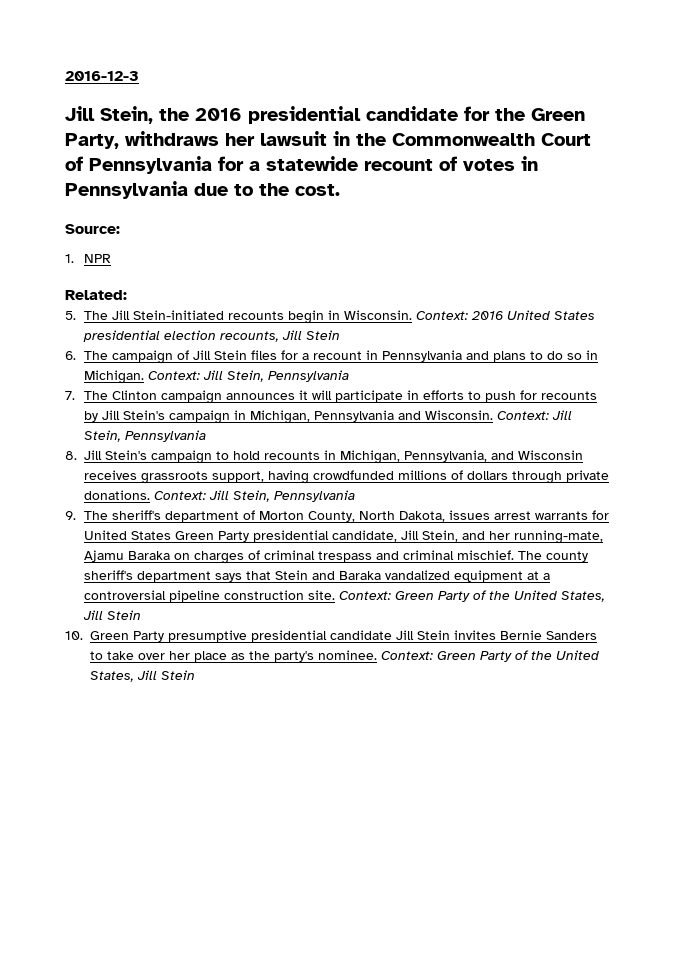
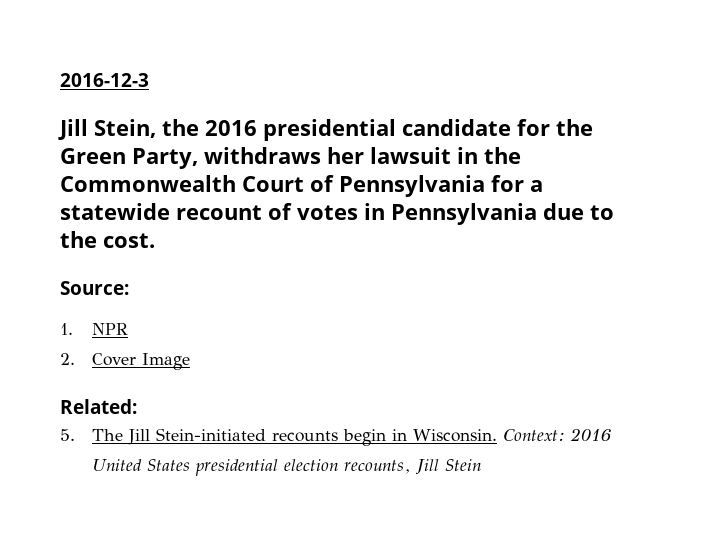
+ 2. Cover Image
- 6. The campaign of Jill Stein files for a recount in Pennsylvania and plans to do so in Michigan. Context: Jill Stein, Pennsylvania
- 7. The Clinton campaign announces it will participate in efforts to push for recounts by Jill Stein's campaign in Michigan, Pennsylvania and Wisconsin. Context: Jill Stein, Pennsylvania
- 8. Jill Stein's campaign to hold recounts in Michigan, Pennsylvania, and Wisconsin receives grassroots support, having crowdfunded millions of dollars through private donations. Context: Jill Stein, Pennsylvania
- 9. The sheriff's department of Morton County, North Dakota, issues arrest warrants for United States Green Party presidential candidate, Jill Stein, and her running-mate, Ajamu Baraka on charges of criminal trespass and criminal mischief. The county sheriff's department says that Stein and Baraka vandalized equipment at a controversial pipeline construction site. Context: Green Party of the United States, Jill Stein
- 10. Green Party presumptive presidential candidate Jill Stein invites Bernie Sanders to take over her place as the party's nominee. Context: Green Party of the United States, Jill Stein

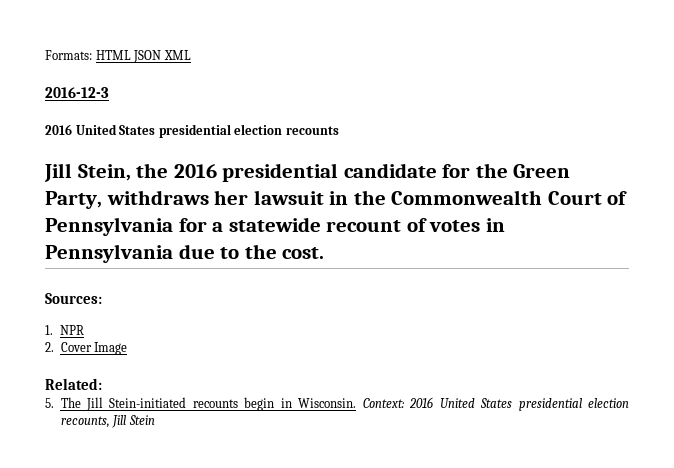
+ Formats: HTML JSON XML
  2016-12-3
+ 2016 United States presidential election recounts
- Source:
+ Sources:

